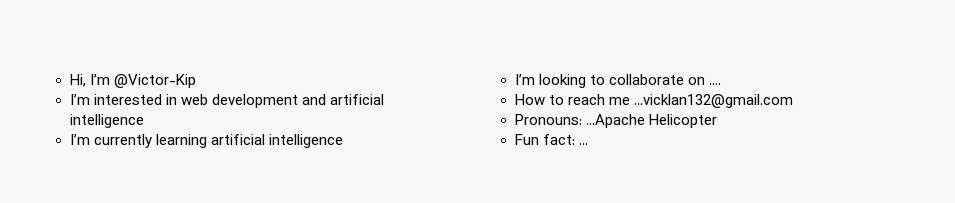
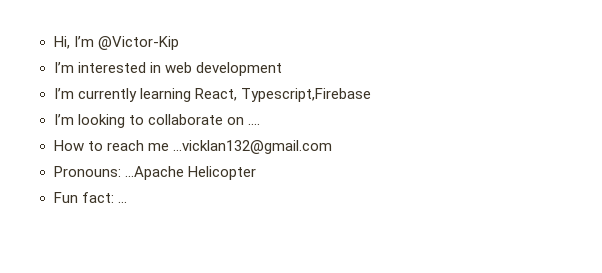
- I’m interested in web development and artificial intelligence
+ I’m interested in web development
- I’m currently learning artificial intelligence
+ I’m currently learning React, Typescript,Firebase

